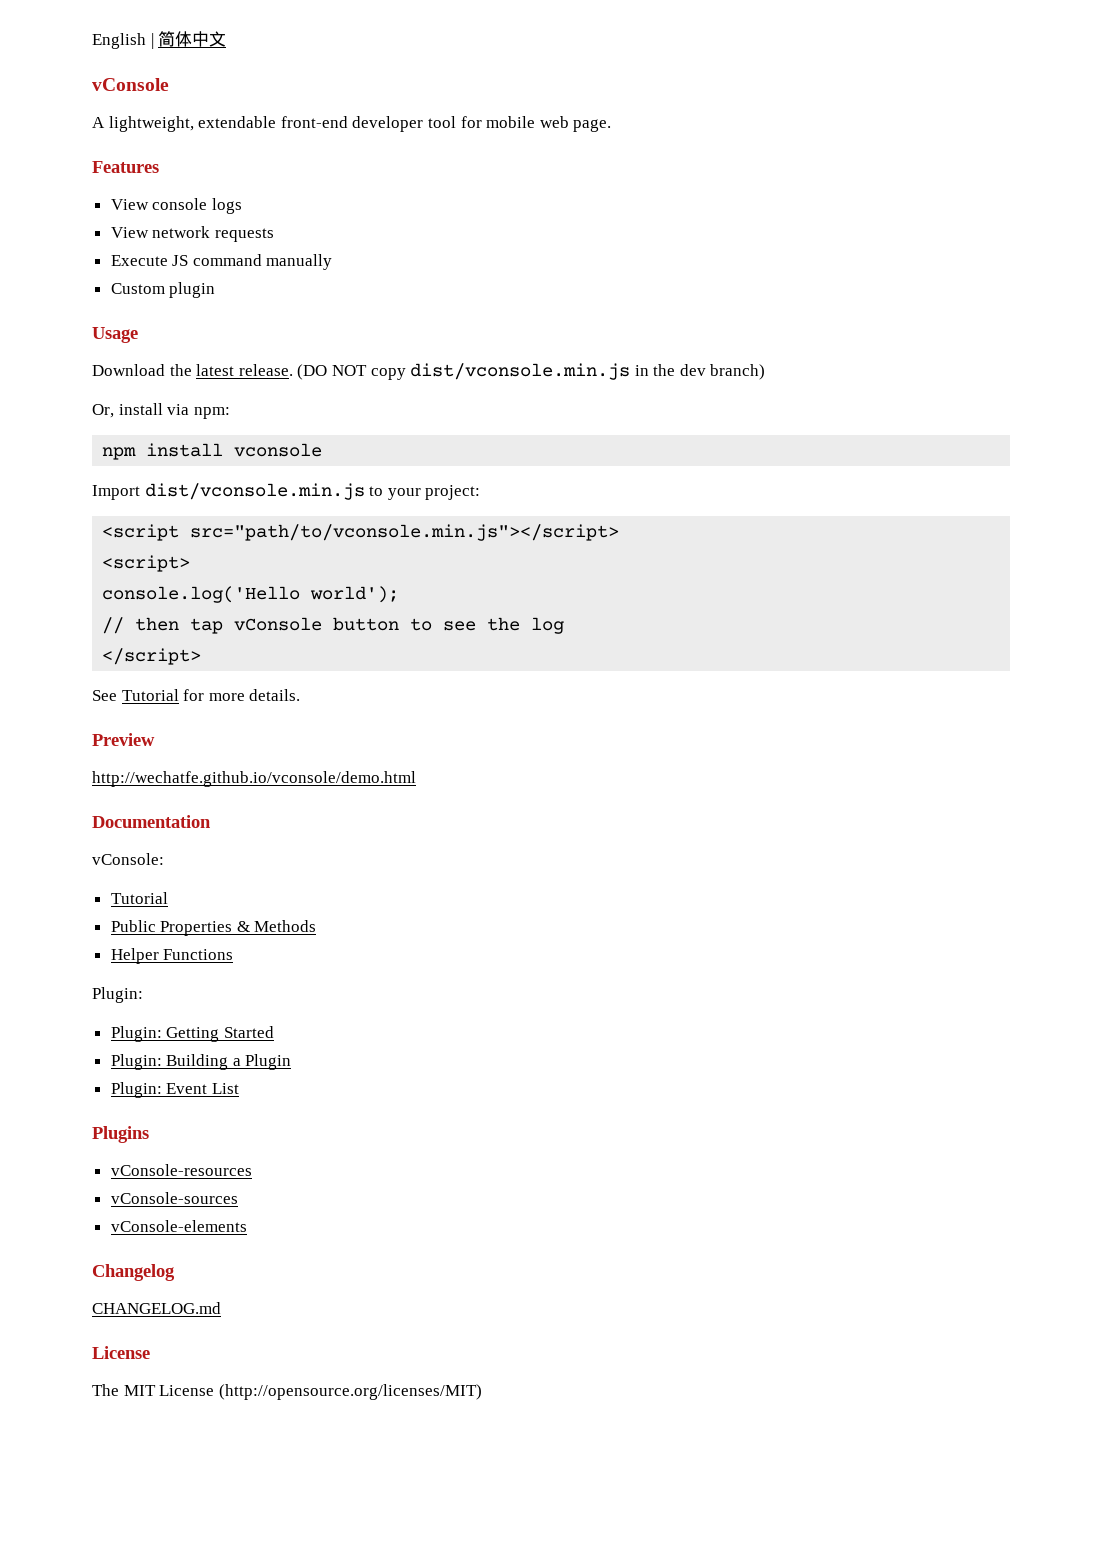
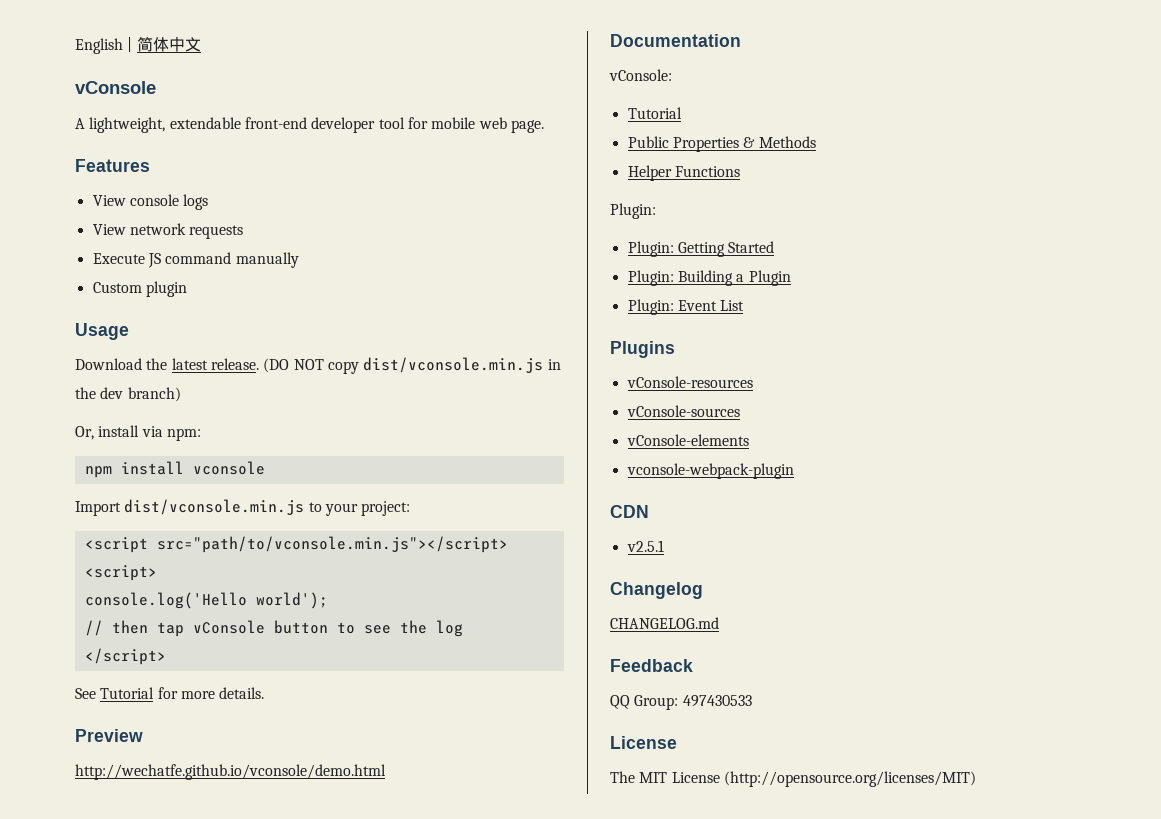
+ vconsole-webpack-plugin
+ CDN
+ v2.5.1
+ Feedback
+ QQ Group: 497430533

